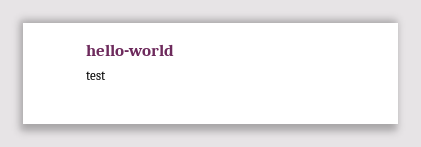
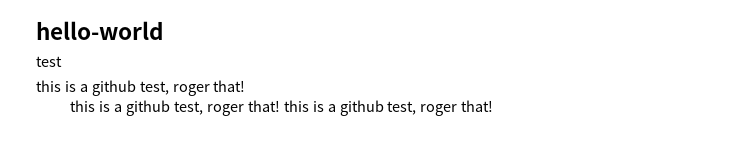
  test
+ this is a github test, roger that!
+ this is a github test, roger that! this is a github test, roger that!

